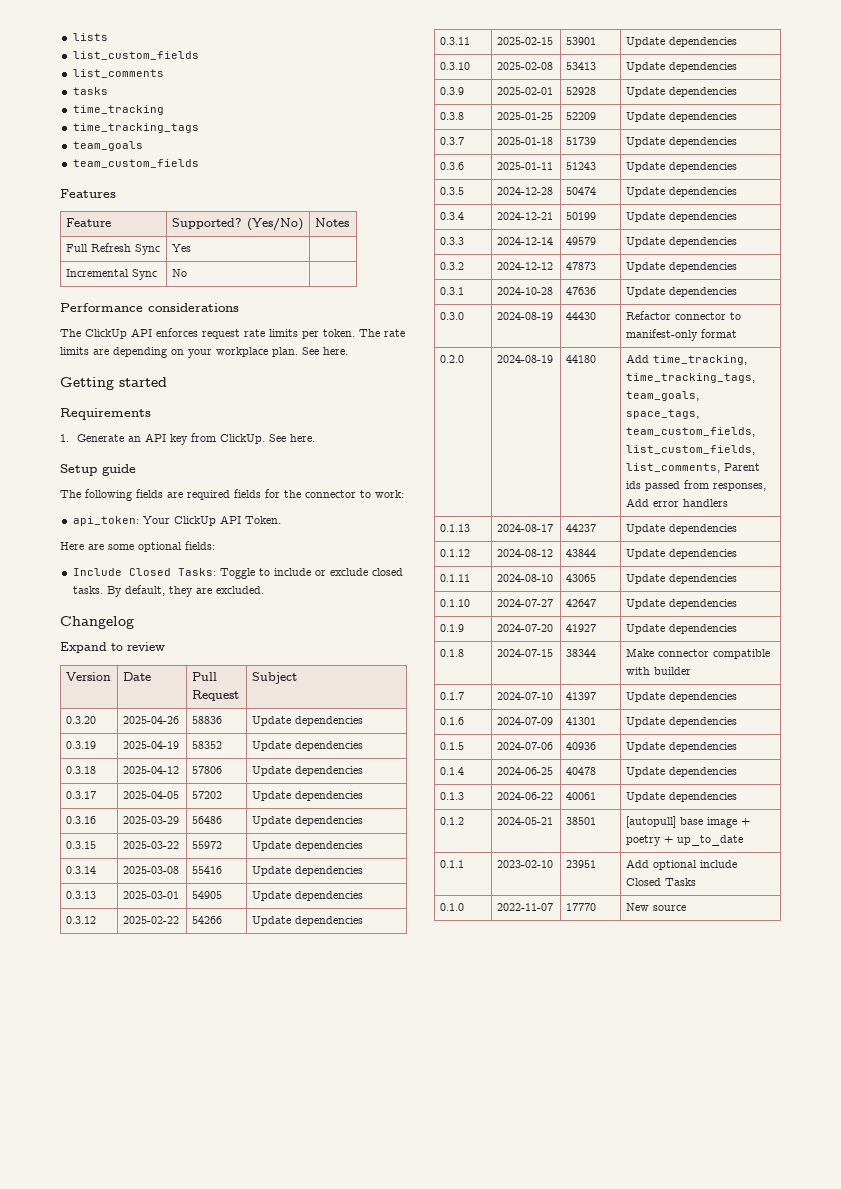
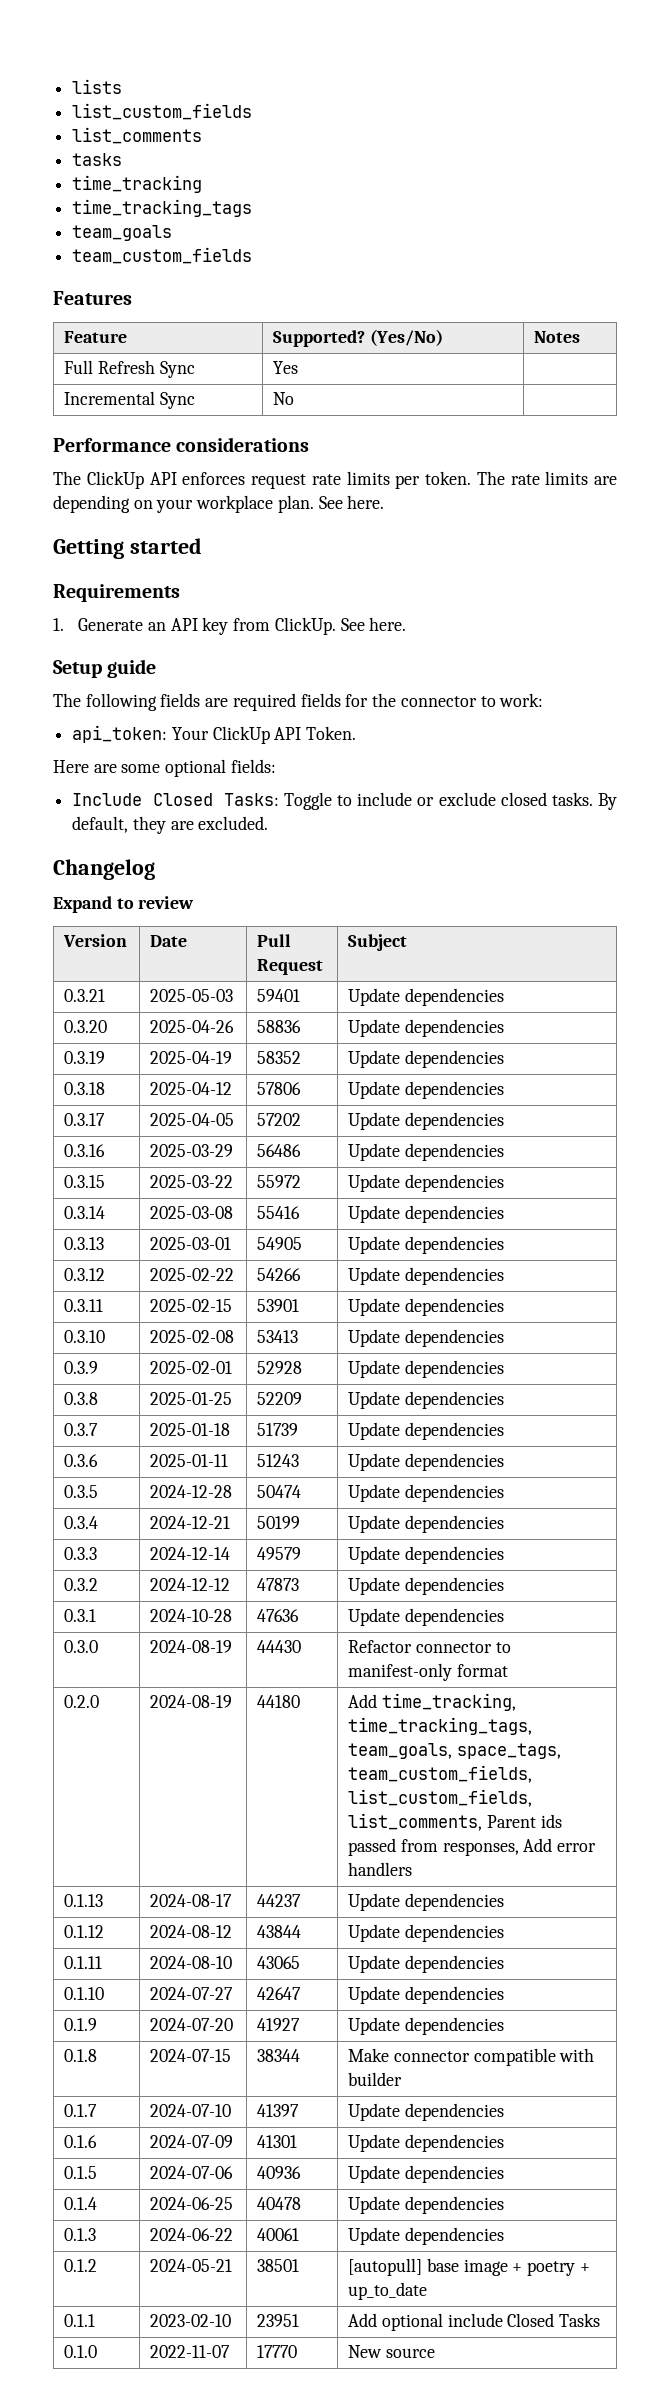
+ 0.3.21 | 2025-05-03 | 59401 | Update dependencies

